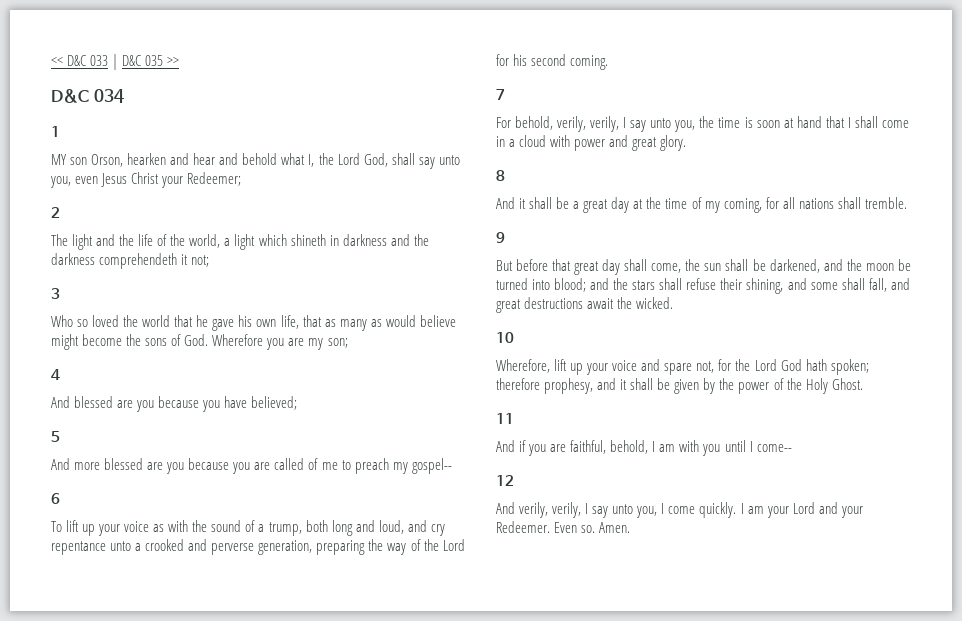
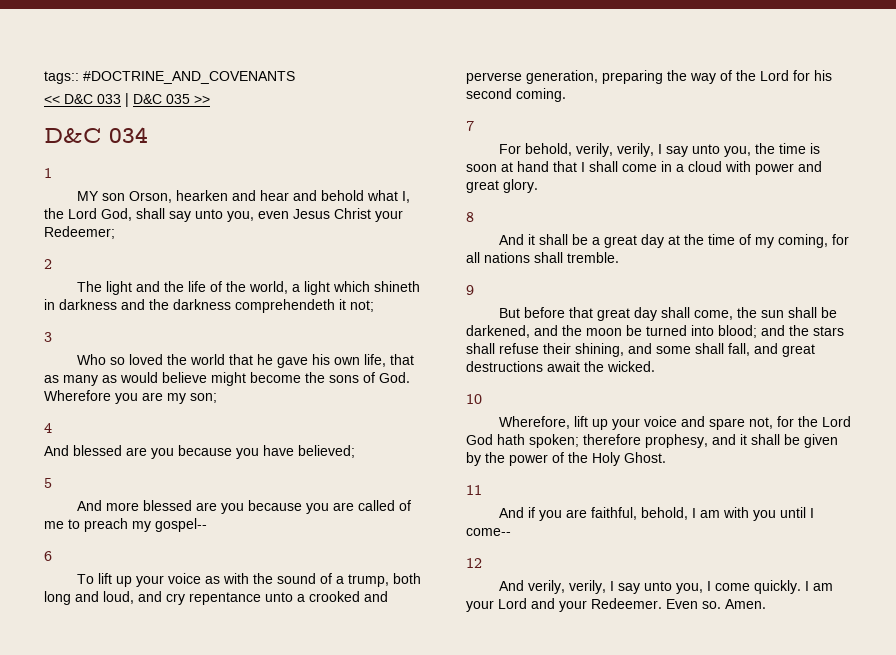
+ tags:: #DOCTRINE_AND_COVENANTS

